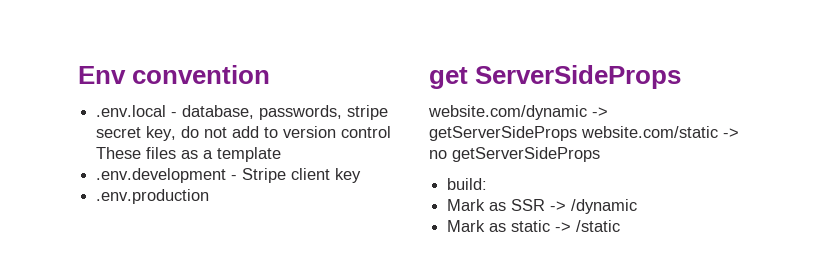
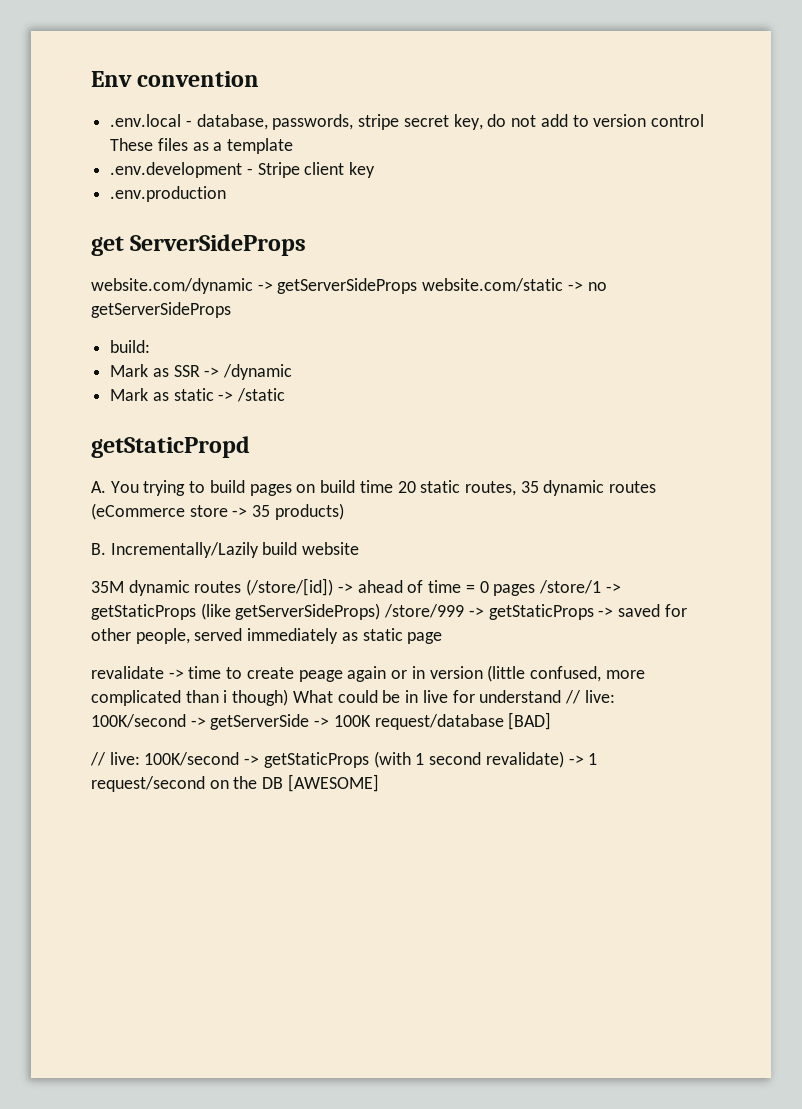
+ getStaticPropd
+ A. You trying to build pages on build time 20 static routes, 35 dynamic routes (eCommerce store -> 35 products)
+ B. Incrementally/Lazily build website
+ 35M dynamic routes (/store/[id]) -> ahead of time = 0 pages /store/1 -> getStaticProps (like getServerSideProps) /store/999 -> getStaticProps -> saved for other people, served immediately as static page
+ revalidate -> time to create peage again or in version (little confused, more complicated than i though) What could be in live for understand // live: 100K/second -> getServerSide -> 100K request/database [BAD]
+ // live: 100K/second -> getStaticProps (with 1 second revalidate) -> 1 request/second on the DB [AWESOME]

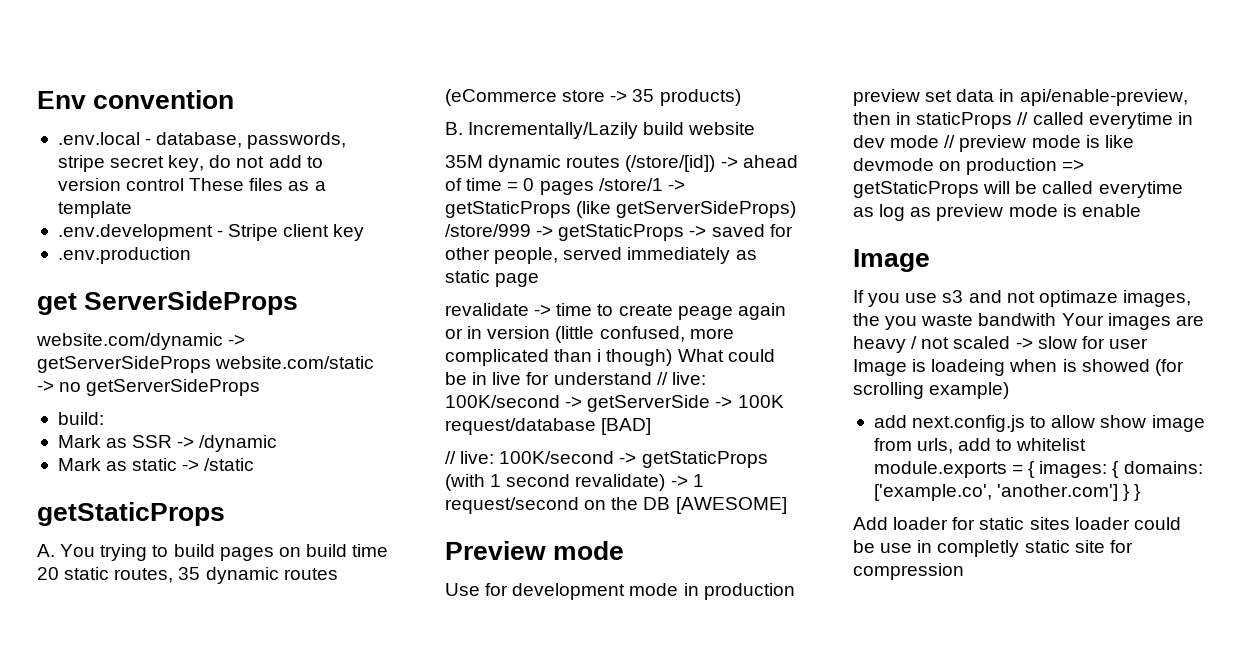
  Mark as static -> /static
- getStaticPropd
+ getStaticProps
+ Preview mode
+ Use for development mode in production preview set data in api/enable-preview, then in staticProps // called everytime in dev mode // preview mode is like devmode on production => getStaticProps will be called everytime as log as preview mode is enable
+ Image
+ If you use s3 and not optimaze images, the you waste bandwith Your images are heavy / not scaled -> slow for user Image is loadeing when is showed (for scrolling example)
+ add next.config.js to allow show image from urls, add to whitelist module.exports = { images: { domains: ['example.co', 'another.com'] } }
+ Add loader for static sites loader could be use in completly static site for compression

